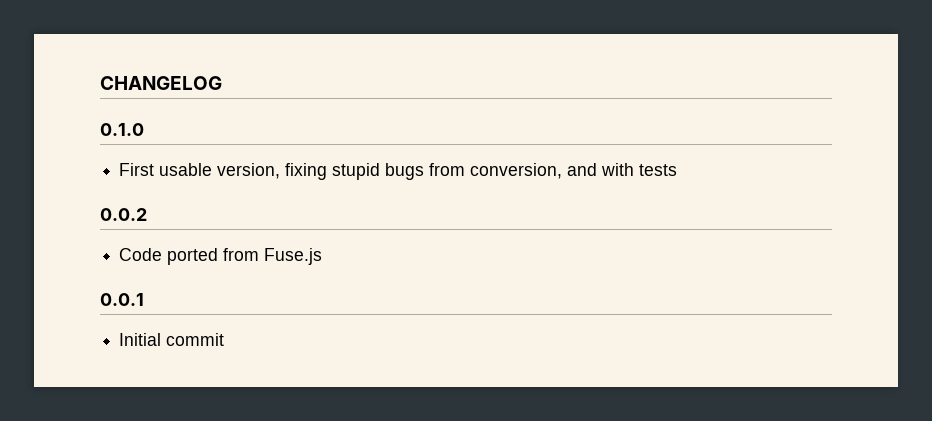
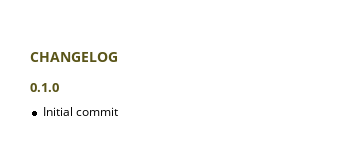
- First usable version, fixing stupid bugs from conversion, and with tests
- 0.0.2
- Code ported from Fuse.js
- 0.0.1

